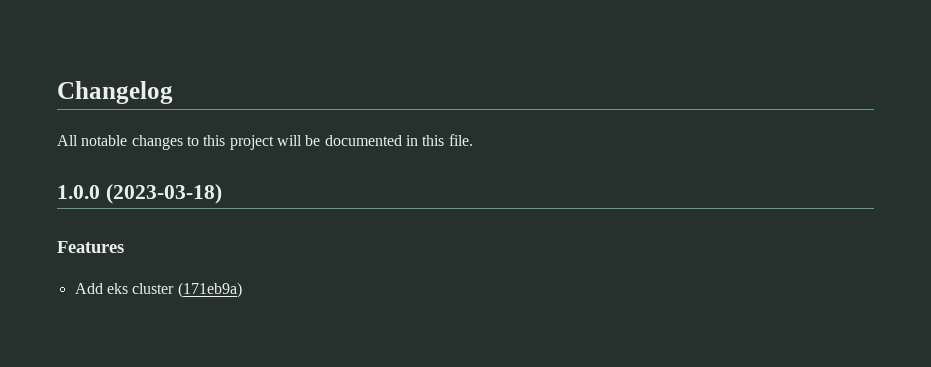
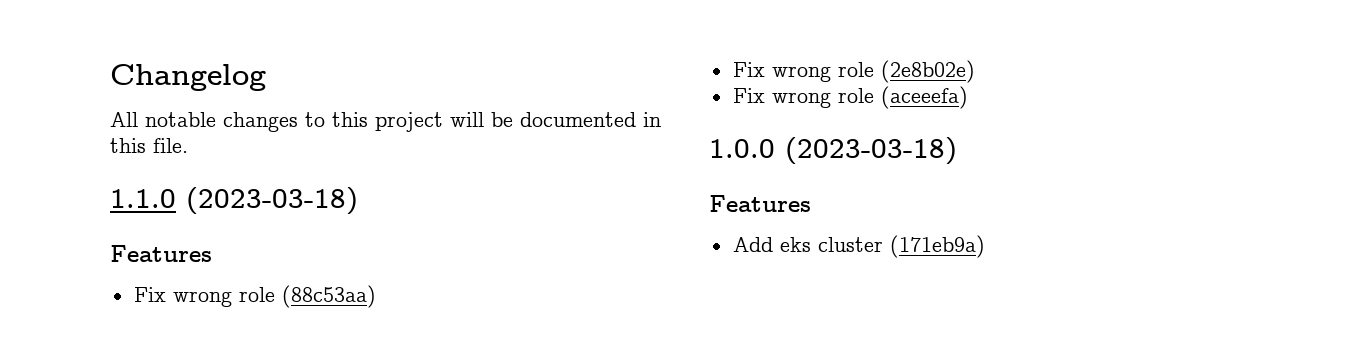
+ 1.1.0 (2023-03-18)
+ Features
+ Fix wrong role (88c53aa)
+ Fix wrong role (2e8b02e)
+ Fix wrong role (aceeefa)

